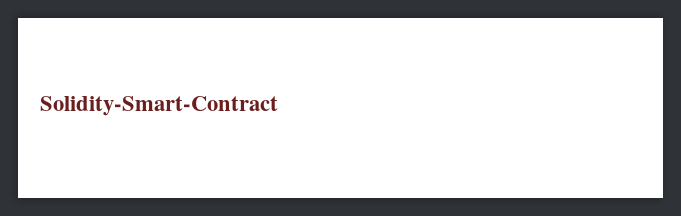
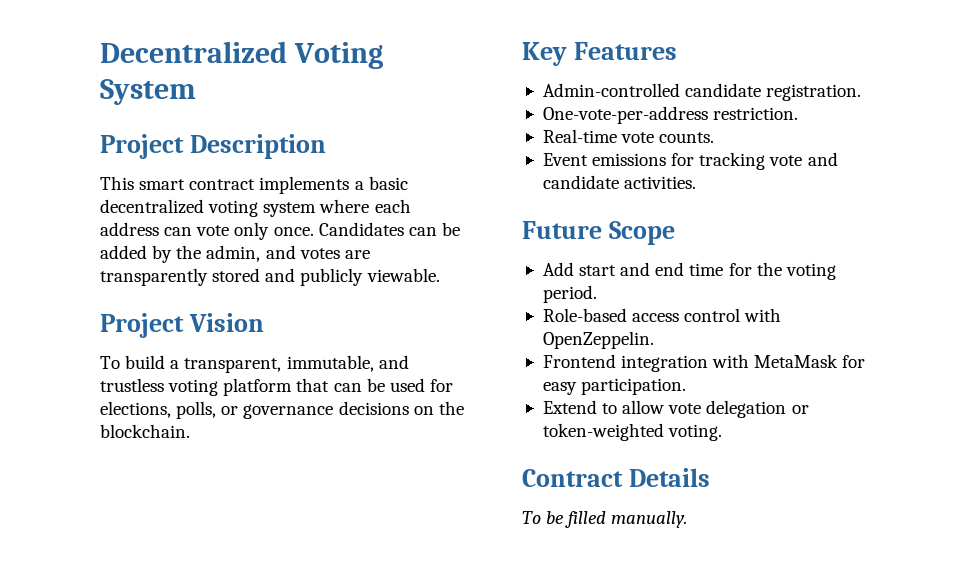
- Solidity-Smart-Contract
+ Decentralized Voting System
+ Project Description
+ This smart contract implements a basic decentralized voting system where each address can vote only once. Candidates can be added by the admin, and votes are transparently stored and publicly viewable.
+ Project Vision
+ To build a transparent, immutable, and trustless voting platform that can be used for elections, polls, or governance decisions on the blockchain.
+ Key Features
+ Admin-controlled candidate registration.
+ One-vote-per-address restriction.
+ Real-time vote counts.
+ Event emissions for tracking vote and candidate activities.
+ Future Scope
+ Add start and end time for the voting period.
+ Role-based access control with OpenZeppelin.
+ Frontend integration with MetaMask for easy participation.
+ Extend to allow vote delegation or token-weighted voting.
+ Contract Details
+ To be filled manually.

